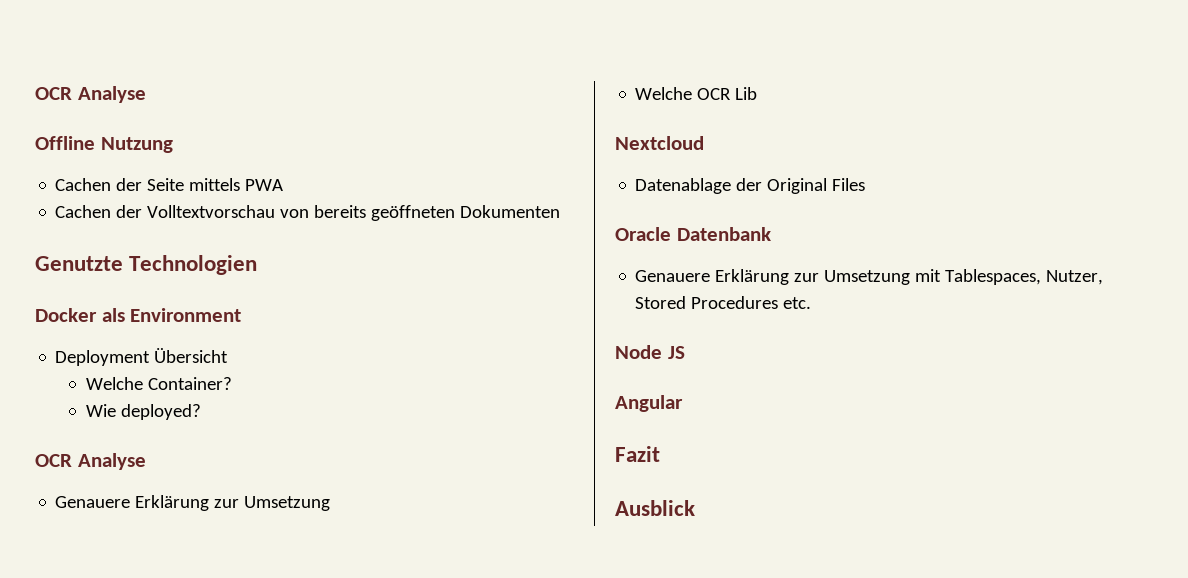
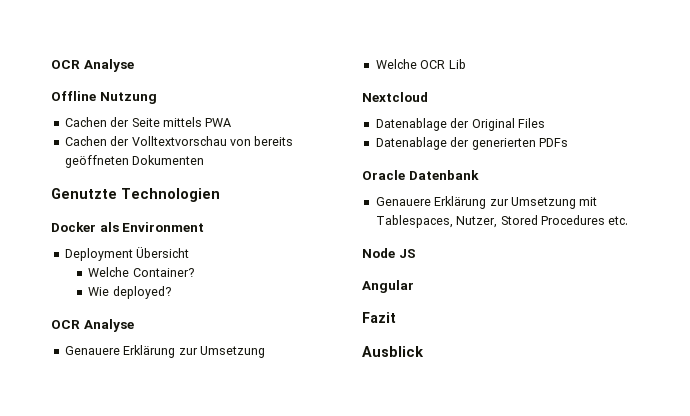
+ Datenablage der generierten PDFs

